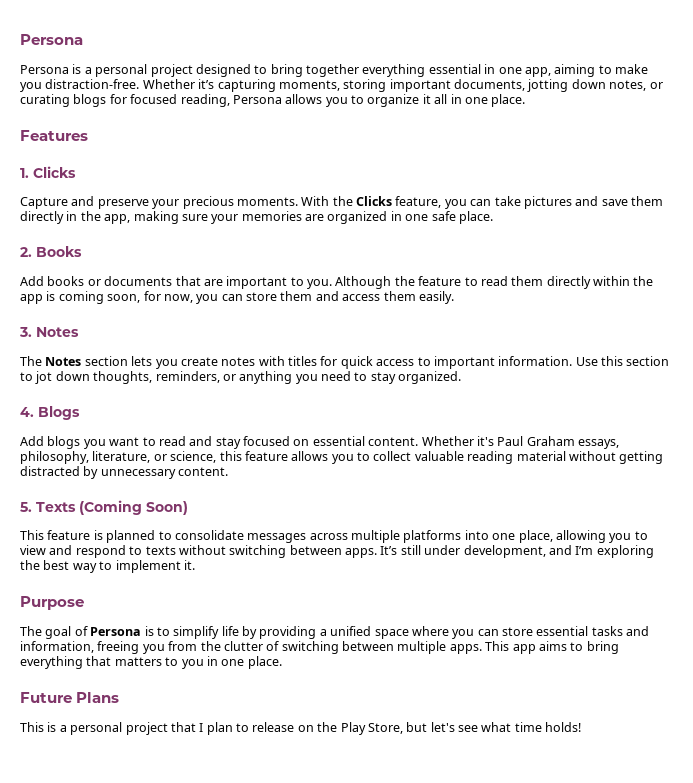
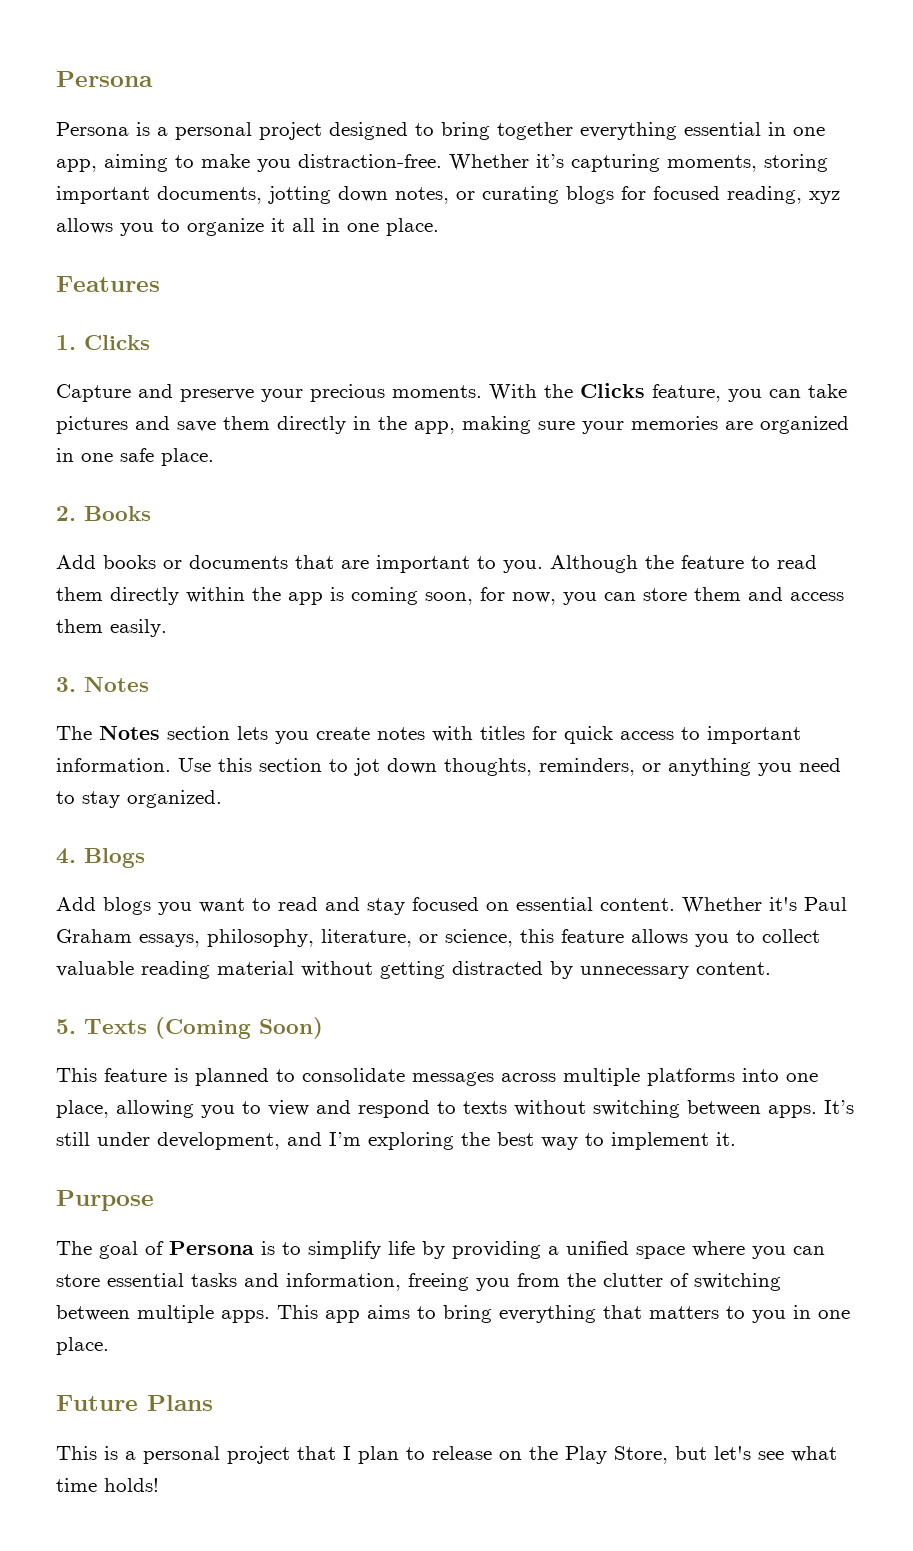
- Whether it’s capturing moments, storing important documents, jotting down notes, or curating blogs for focused reading, Persona allows you to organize it all in one place.
+ Whether it’s capturing moments, storing important documents, jotting down notes, or curating blogs for focused reading, xyz allows you to organize it all in one place.

